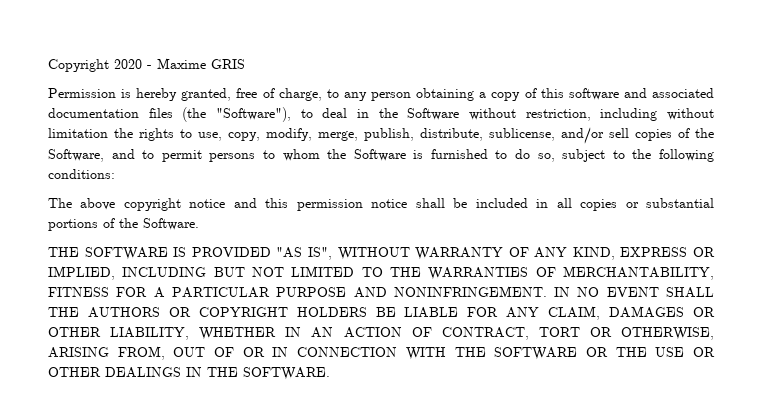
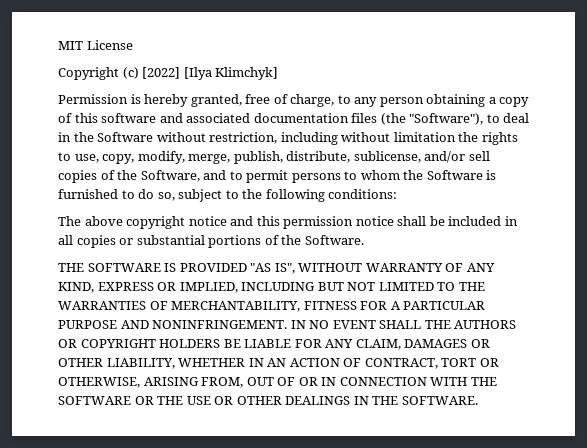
- Copyright 2020 - Maxime GRIS
+ MIT License
+ Copyright (c) [2022] [Ilya Klimchyk]

